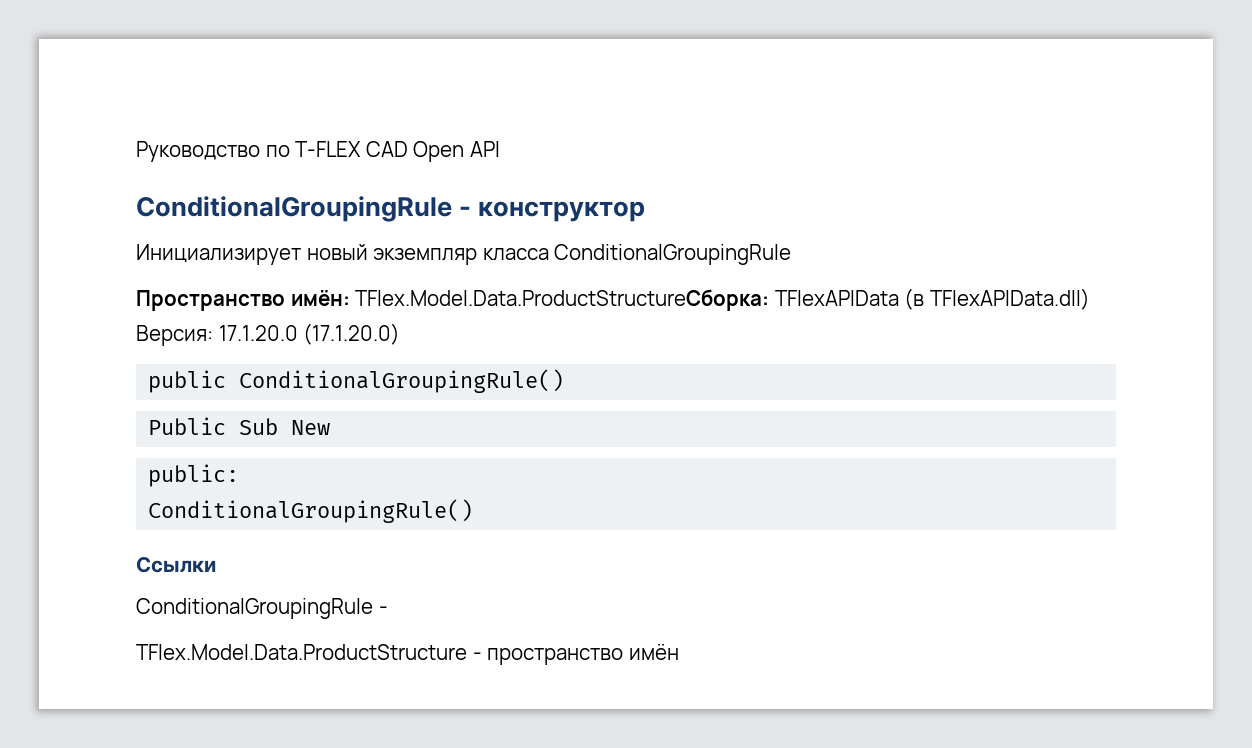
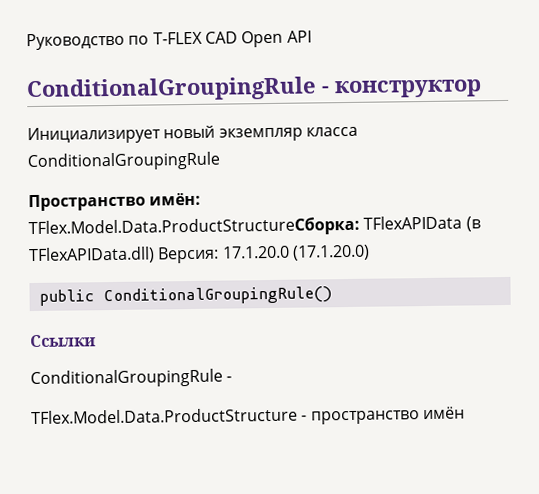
- Public Sub New
- public:
- ConditionalGroupingRule()

